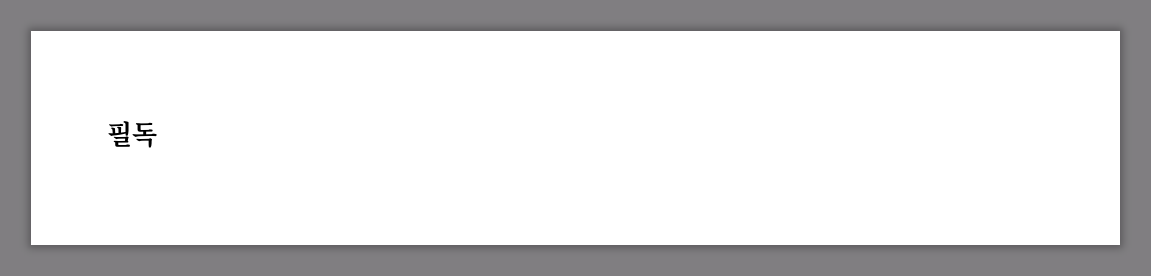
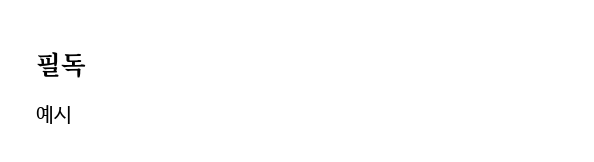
+ 예시

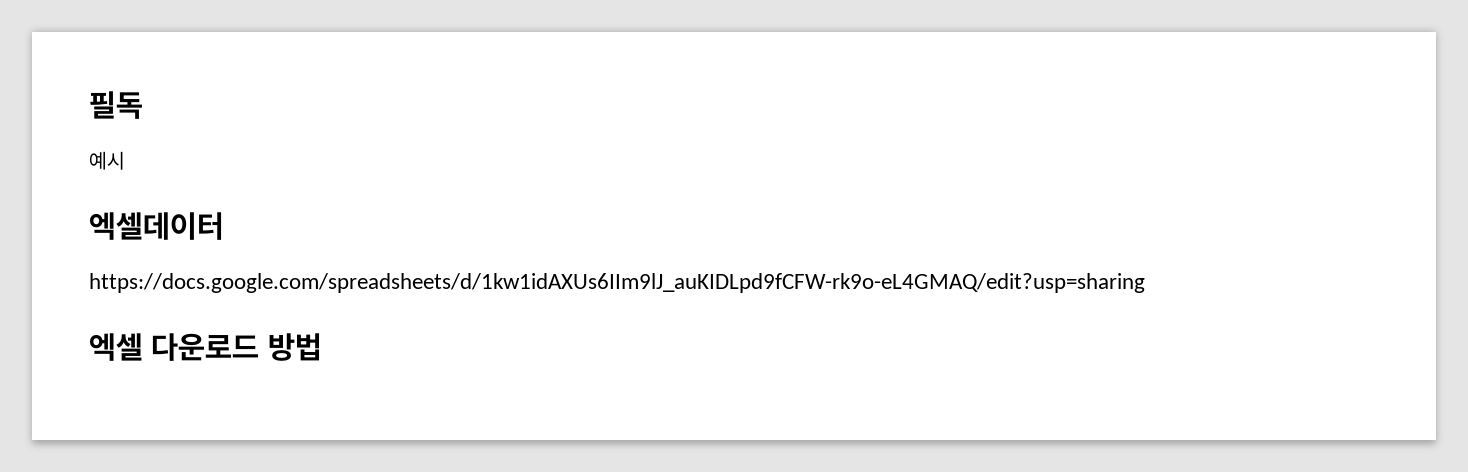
+ 엑셀데이터
+ https://docs.google.com/spreadsheets/d/1kw1idAXUs6IIm9lJ_auKIDLpd9fCFW-rk9o-eL4GMAQ/edit?usp=sharing
+ 엑셀 다운로드 방법

